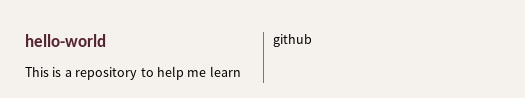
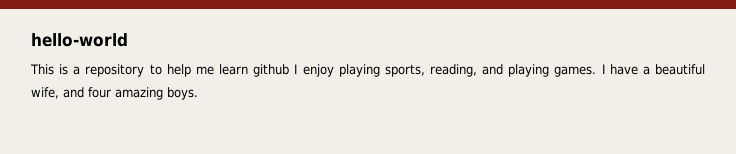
- This is a repository to help me learn github
+ This is a repository to help me learn github I enjoy playing sports, reading, and playing games. I have a beautiful wife, and four amazing boys.

